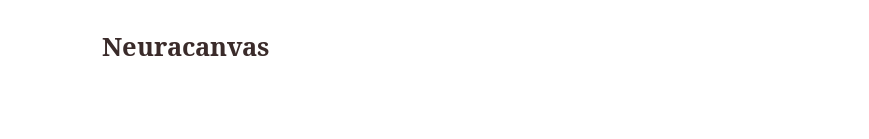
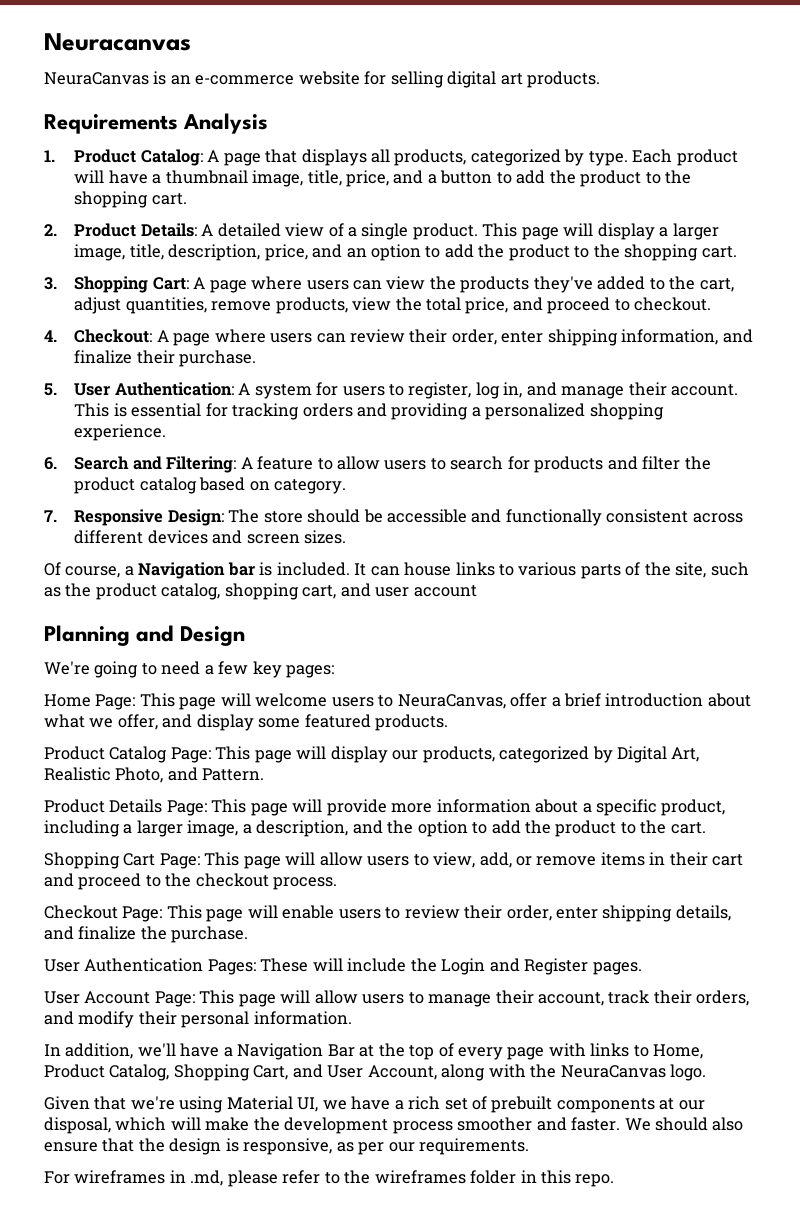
+ NeuraCanvas is an e-commerce website for selling digital art products.
+ Requirements Analysis
+ 1. Product Catalog: A page that displays all products, categorized by type. Each product will have a thumbnail image, title, price, and a button to add the product to the shopping cart.
+ 2. Product Details: A detailed view of a single product. This page will display a larger image, title, description, price, and an option to add the product to the shopping cart.
+ 3. Shopping Cart: A page where users can view the products they've added to the cart, adjust quantities, remove products, view the total price, and proceed to checkout.
+ 4. Checkout: A page where users can review their order, enter shipping information, and finalize their purchase.
+ 5. User Authentication: A system for users to register, log in, and manage their account. This is essential for tracking orders and providing a personalized shopping experience.
+ 6. Search and Filtering: A feature to allow users to search for products and filter the product catalog based on category.
+ 7. Responsive Design: The store should be accessible and functionally consistent across different devices and screen sizes.
+ Of course, a Navigation bar is included. It can house links to various parts of the site, such as the product catalog, shopping cart, and user account
+ Planning and Design
+ We're going to need a few key pages:
+ Home Page: This page will welcome users to NeuraCanvas, offer a brief introduction about what we offer, and display some featured products.
+ Product Catalog Page: This page will display our products, categorized by Digital Art, Realistic Photo, and Pattern.
+ Product Details Page: This page will provide more information about a specific product, including a larger image, a description, and the option to add the product to the cart.
+ Shopping Cart Page: This page will allow users to view, add, or remove items in their cart and proceed to the checkout process.
+ Checkout Page: This page will enable users to review their order, enter shipping details, and finalize the purchase.
+ User Authentication Pages: These will include the Login and Register pages.
+ User Account Page: This page will allow users to manage their account, track their orders, and modify their personal information.
+ In addition, we'll have a Navigation Bar at the top of every page with links to Home, Product Catalog, Shopping Cart, and User Account, along with the NeuraCanvas logo.
+ Given that we're using Material UI, we have a rich set of prebuilt components at our disposal, which will make the development process smoother and faster. We should also ensure that the design is responsive, as per our requirements.
+ For wireframes in .md, please refer to the wireframes folder in this repo.

